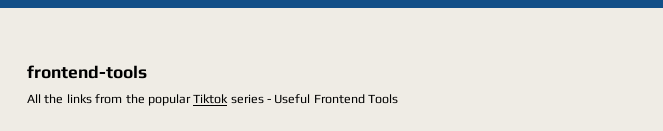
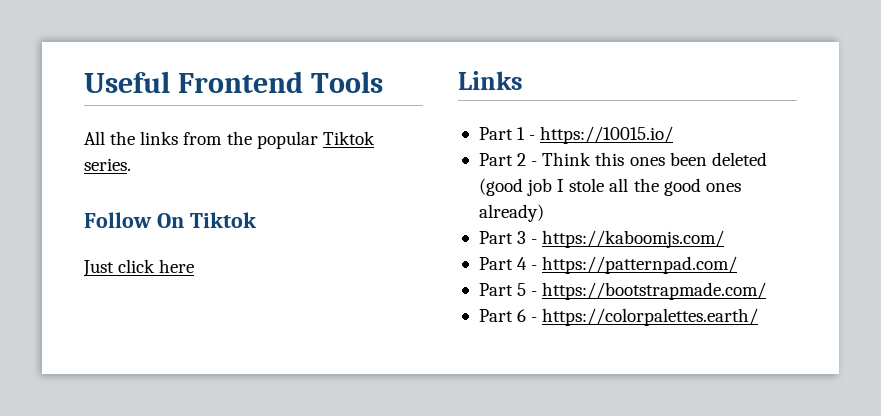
- frontend-tools
+ Useful Frontend Tools
- All the links from the popular Tiktok series - Useful Frontend Tools
+ All the links from the popular Tiktok series.
+ Follow On Tiktok
+ Just click here
+ Links
+ Part 1 - https://10015.io/
+ Part 2 - Think this ones been deleted (good job I stole all the good ones already)
+ Part 3 - https://kaboomjs.com/
+ Part 4 - https://patternpad.com/
+ Part 5 - https://bootstrapmade.com/
+ Part 6 - https://colorpalettes.earth/

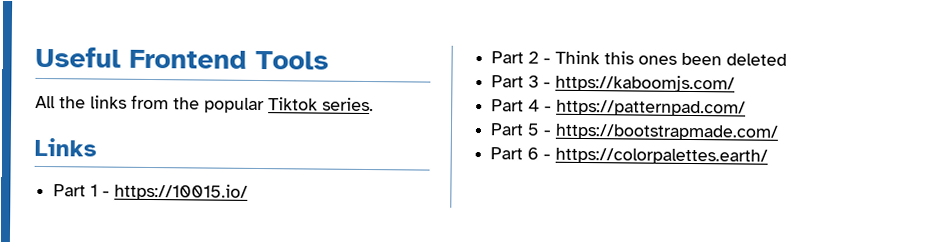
- Follow On Tiktok
- Just click here
- Part 2 - Think this ones been deleted (good job I stole all the good ones already)
+ Part 2 - Think this ones been deleted

